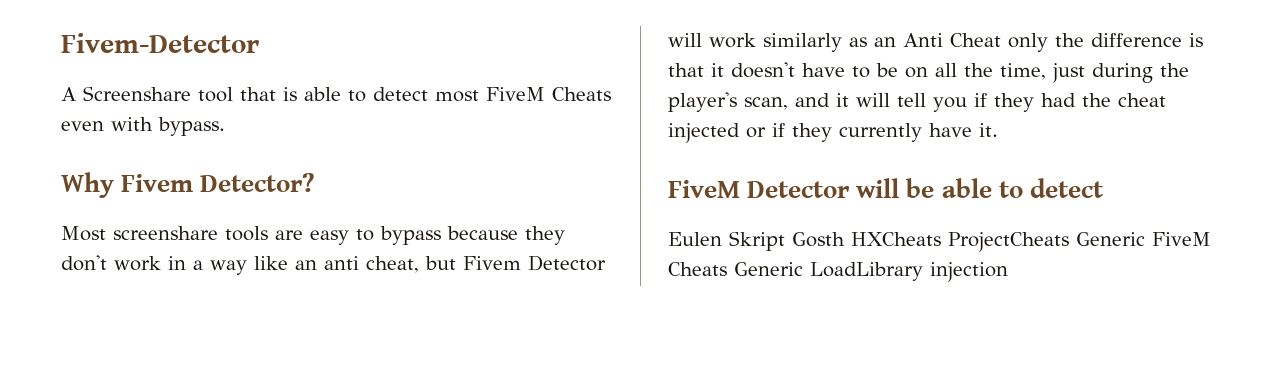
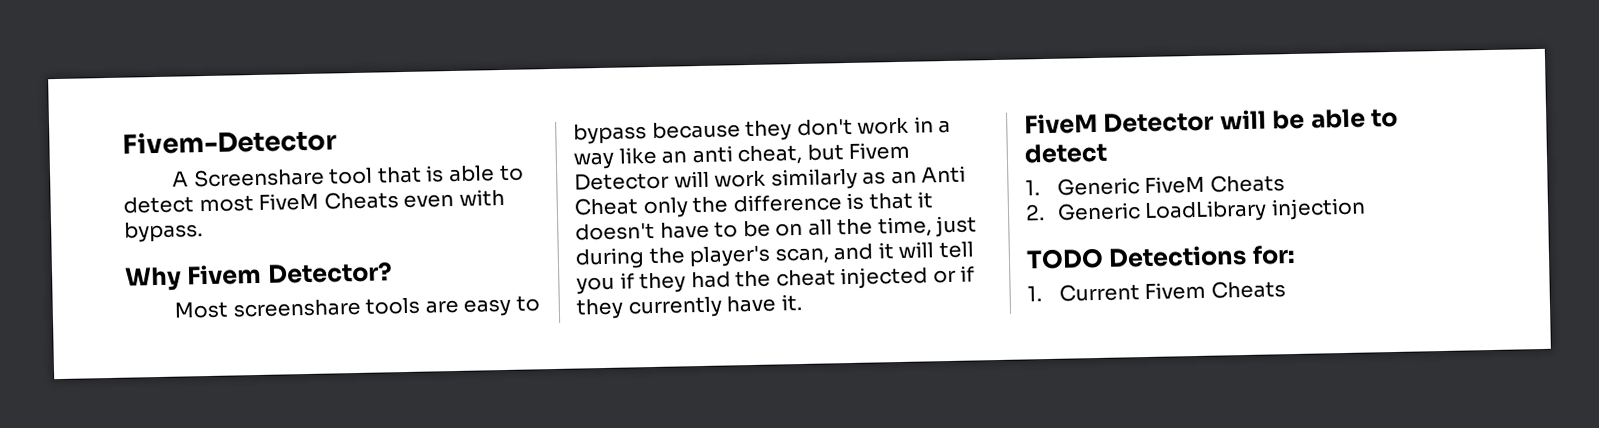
- Eulen Skript Gosth HXCheats ProjectCheats Generic FiveM Cheats Generic LoadLibrary injection
+ 1. Generic FiveM Cheats
+ 2. Generic LoadLibrary injection
+ TODO Detections for:
+ 1. Current Fivem Cheats

